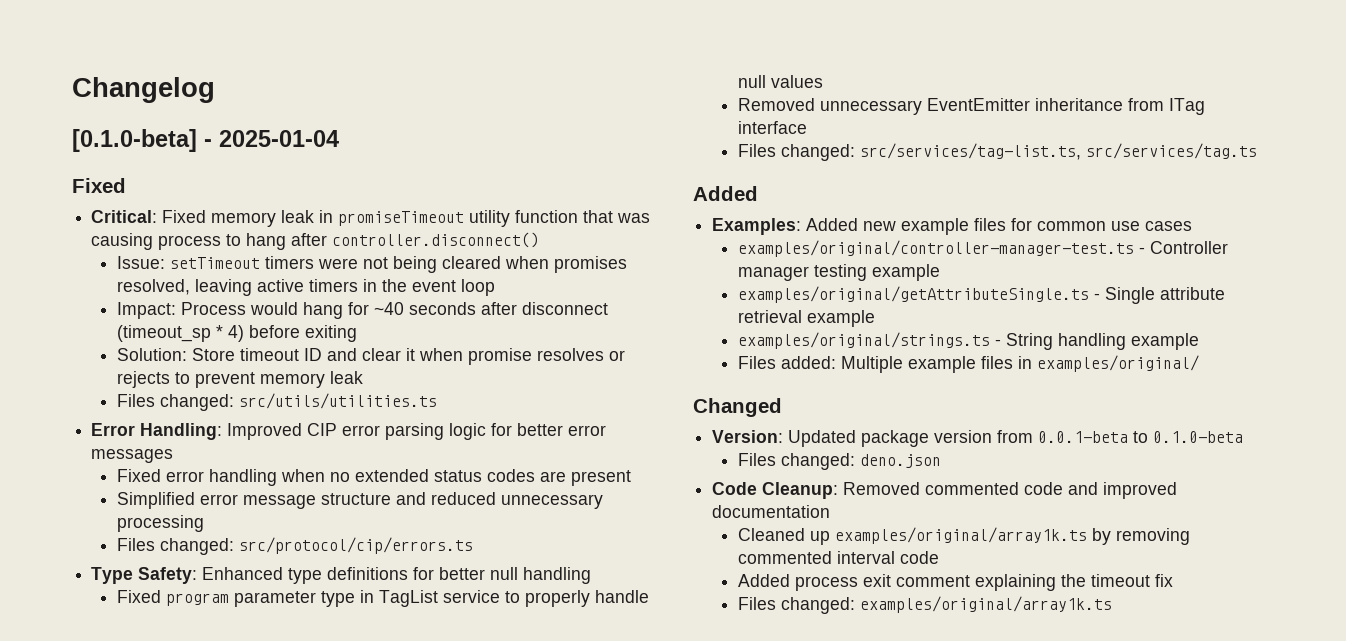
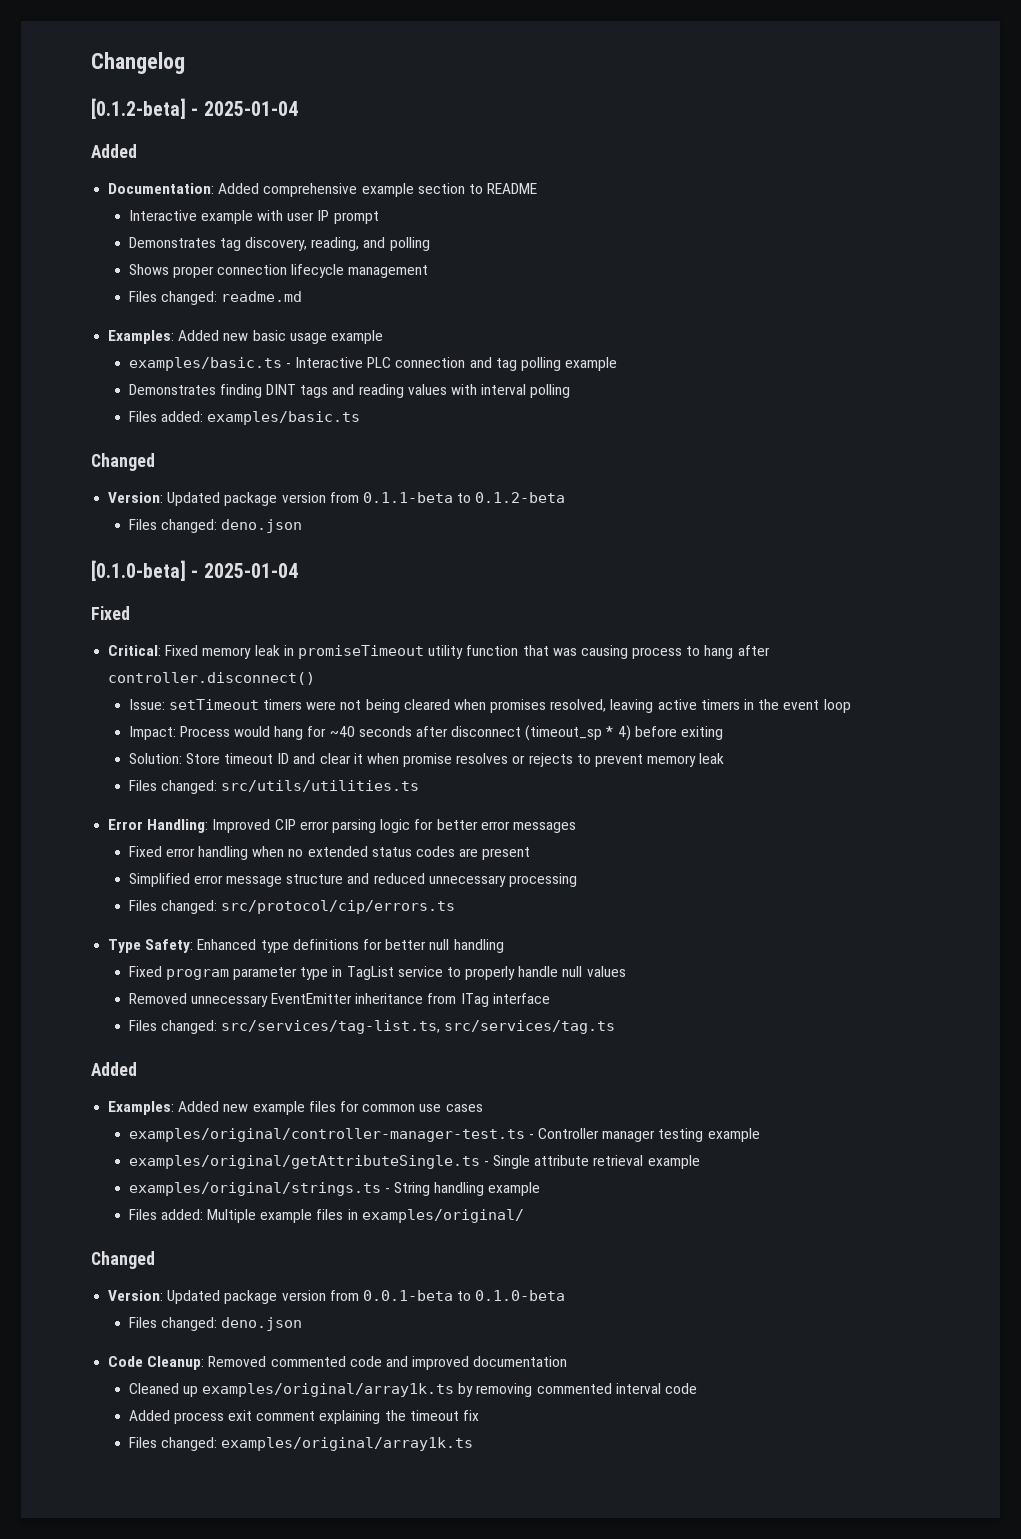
+ [0.1.2-beta] - 2025-01-04
+ Added
+ Documentation: Added comprehensive example section to README
+ Interactive example with user IP prompt
+ Demonstrates tag discovery, reading, and polling
+ Shows proper connection lifecycle management
+ Files changed: readme.md
+ Examples: Added new basic usage example
+ examples/basic.ts - Interactive PLC connection and tag polling example
+ Demonstrates finding DINT tags and reading values with interval polling
+ Files added: examples/basic.ts
+ Changed
+ Version: Updated package version from 0.1.1-beta to 0.1.2-beta
+ Files changed: deno.json

